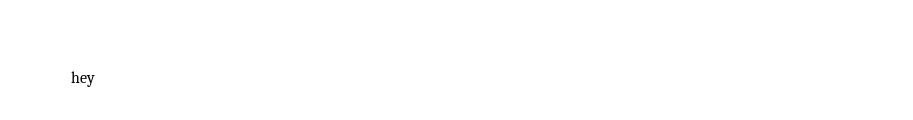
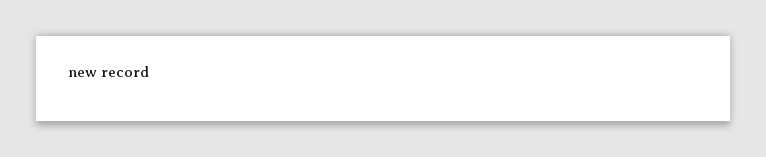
- hey
+ new record

